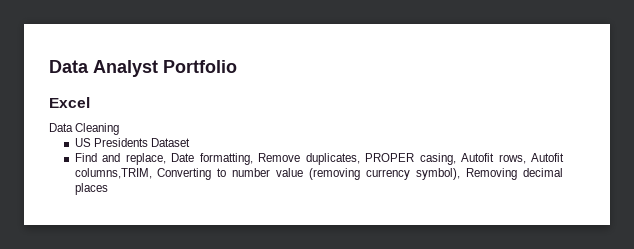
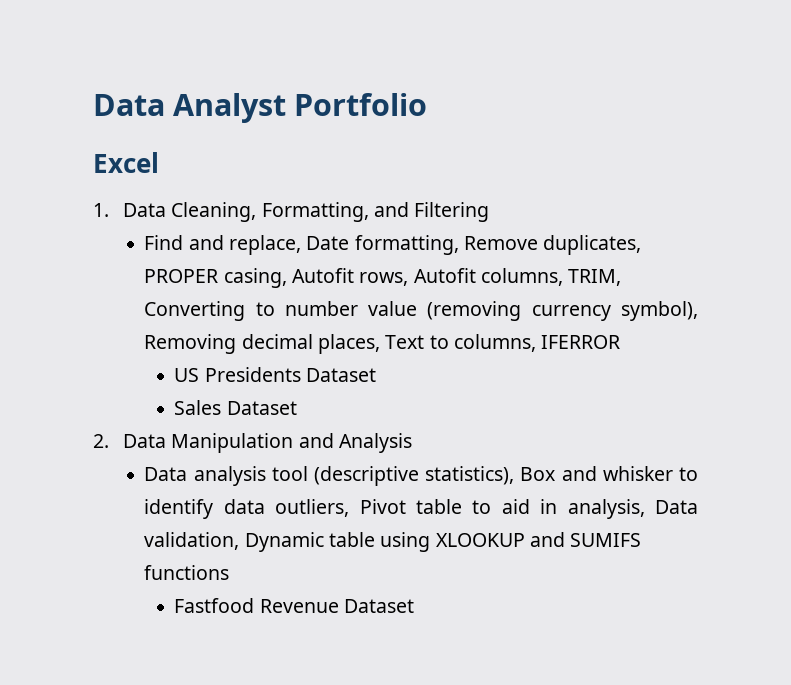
- Data Cleaning
- US Presidents Dataset
+ 1. Data Cleaning, Formatting, and Filtering
- Find and replace, Date formatting, Remove duplicates, PROPER casing, Autofit rows, Autofit columns,TRIM, Converting to number value (removing currency symbol), Removing decimal places
+ Find and replace, Date formatting, Remove duplicates, PROPER casing, Autofit rows, Autofit columns, TRIM, Converting to number value (removing currency symbol), Removing decimal places, Text to columns, IFERROR
+ US Presidents Dataset
+ Sales Dataset
+ 2. Data Manipulation and Analysis
+ Data analysis tool (descriptive statistics), Box and whisker to identify data outliers, Pivot table to aid in analysis, Data validation, Dynamic table using XLOOKUP and SUMIFS functions
+ Fastfood Revenue Dataset

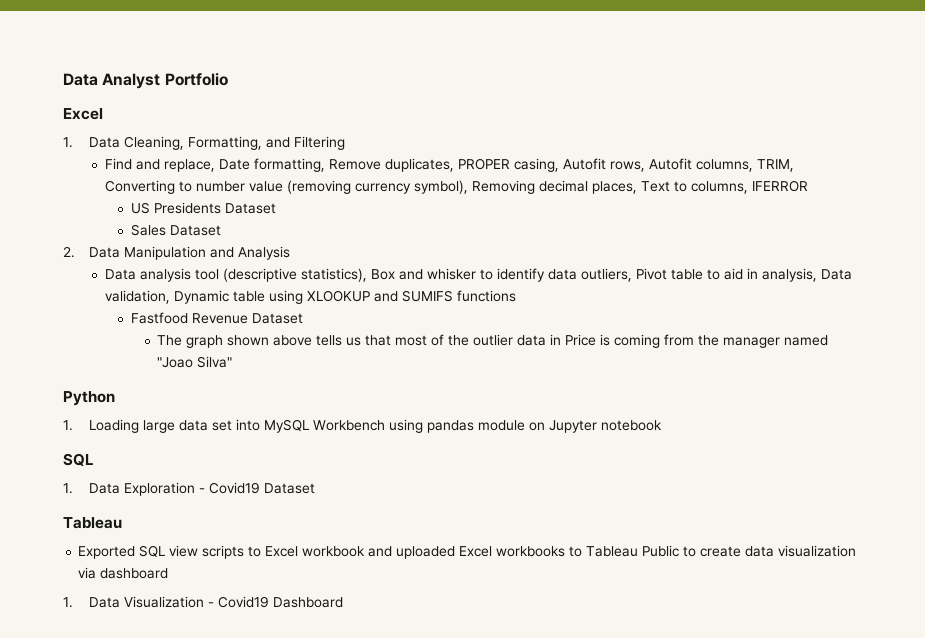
+ The graph shown above tells us that most of the outlier data in Price is coming from the manager named "Joao Silva"
+ Python
+ 1. Loading large data set into MySQL Workbench using pandas module on Jupyter notebook
+ SQL
+ 1. Data Exploration - Covid19 Dataset
+ Tableau
+ Exported SQL view scripts to Excel workbook and uploaded Excel workbooks to Tableau Public to create data visualization via dashboard
+ 1. Data Visualization - Covid19 Dashboard

